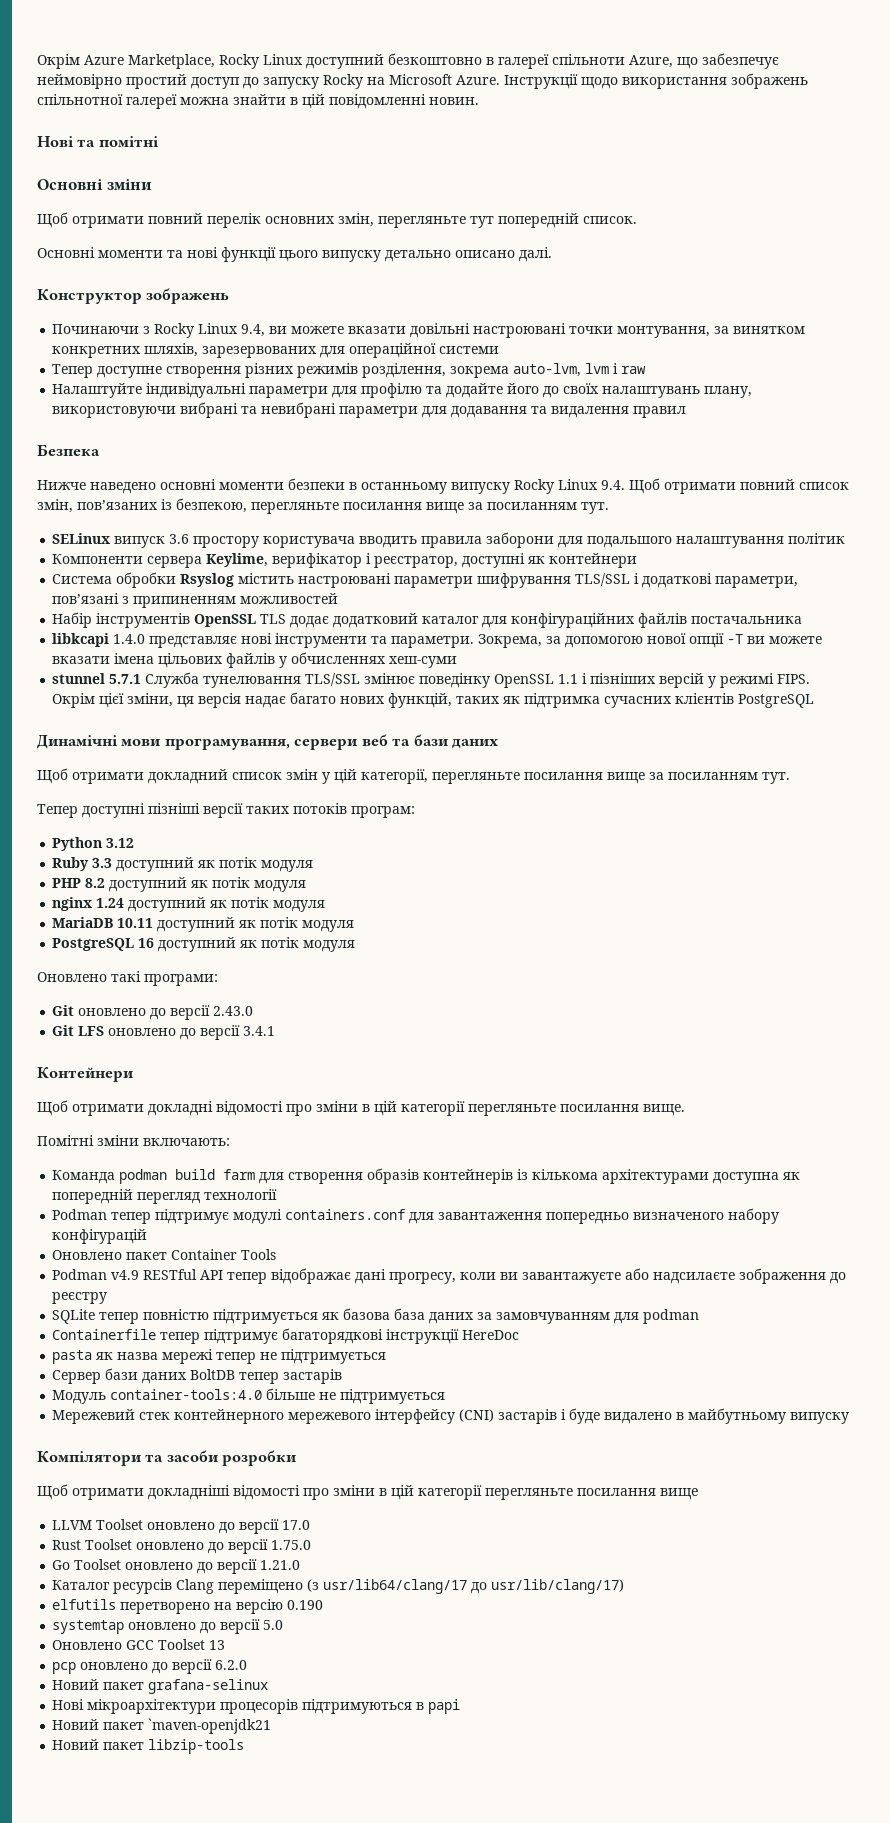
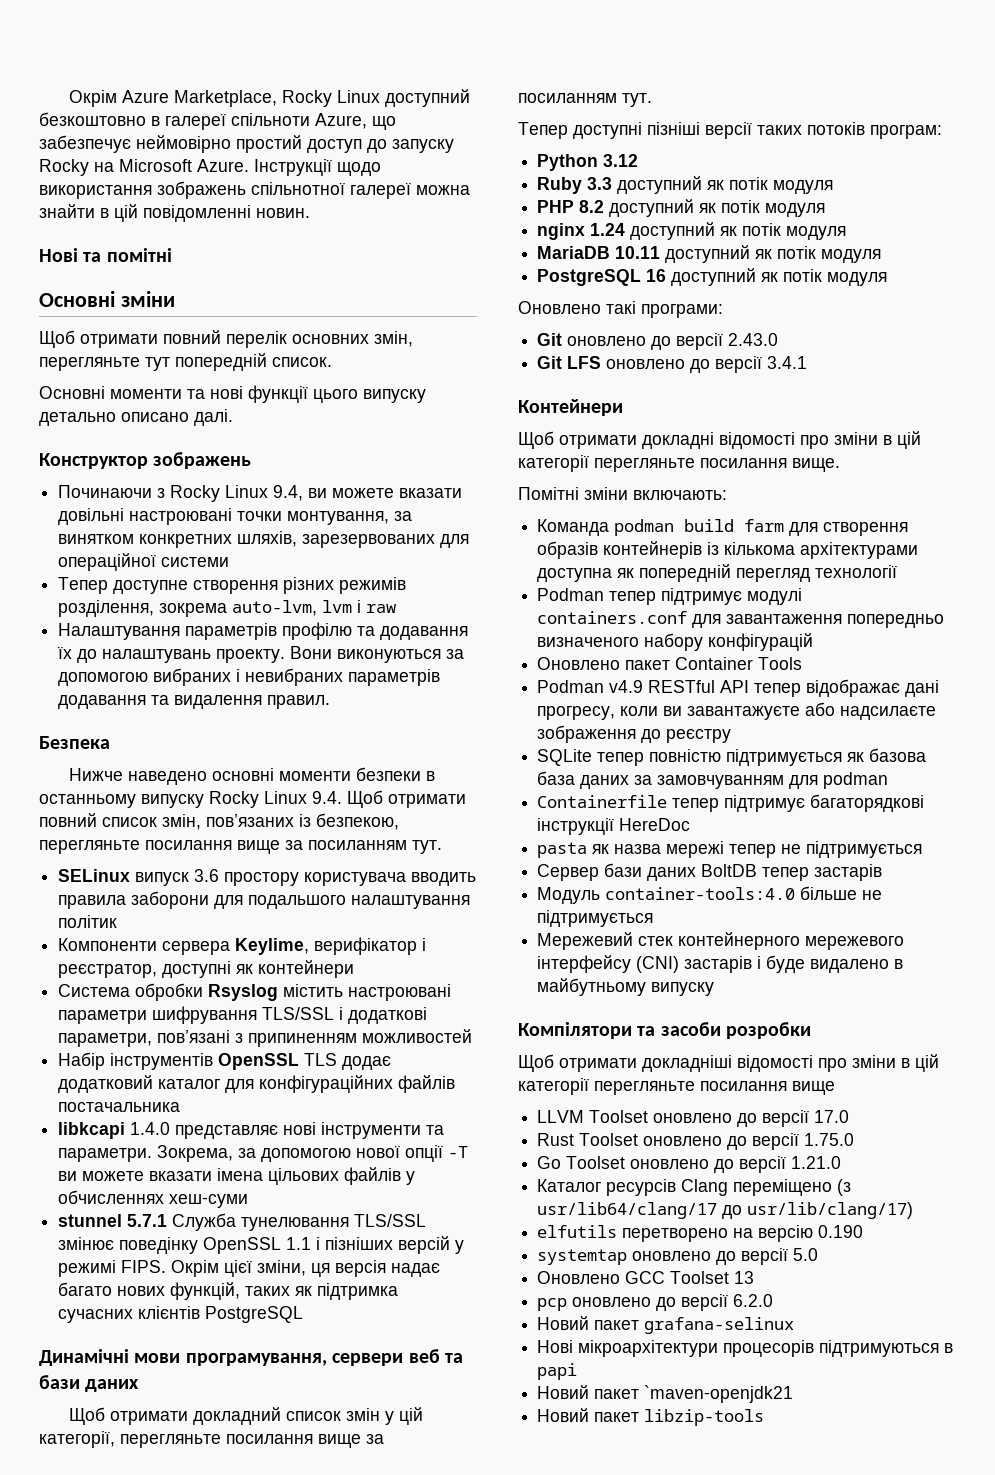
- Налаштуйте індивідуальні параметри для профілю та додайте його до своїх налаштувань плану, використовуючи вибрані та невибрані параметри для додавання та видалення правил
+ Налаштування параметрів профілю та додавання їх до налаштувань проекту. Вони виконуються за допомогою вибраних і невибраних параметрів додавання та видалення правил.

